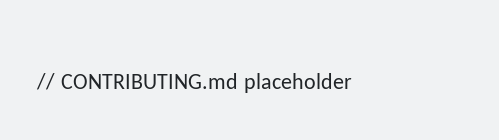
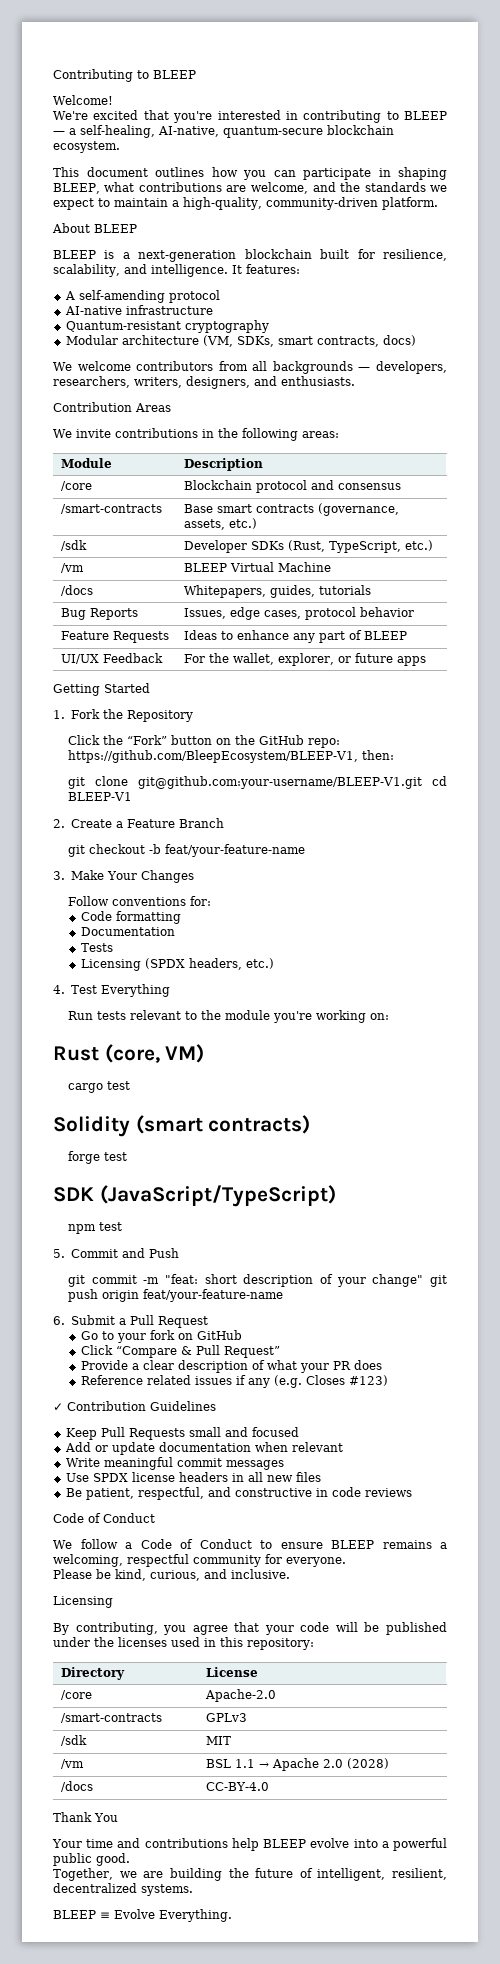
- // CONTRIBUTING.md placeholder
+ Contributing to BLEEP
+ Welcome!
+ We're excited that you're interested in contributing to BLEEP — a self-healing, AI-native, quantum-secure blockchain ecosystem.
+ This document outlines how you can participate in shaping BLEEP, what contributions are welcome, and the standards we expect to maintain a high-quality, community-driven platform.
+ About BLEEP
+ BLEEP is a next-generation blockchain built for resilience, scalability, and intelligence. It features:
+ A self-amending protocol
+ AI-native infrastructure
+ Quantum-resistant cryptography
+ Modular architecture (VM, SDKs, smart contracts, docs)
+ We welcome contributors from all backgrounds — developers, researchers, writers, designers, and enthusiasts.
+ Contribution Areas
+ We invite contributions in the following areas:
+ Module | Description
+ /core | Blockchain protocol and consensus
+ /smart-contracts | Base smart contracts (governance, assets, etc.)
+ /sdk | Developer SDKs (Rust, TypeScript, etc.)
+ /vm | BLEEP Virtual Machine
+ /docs | Whitepapers, guides, tutorials
+ Bug Reports | Issues, edge cases, protocol behavior
+ Feature Requests | Ideas to enhance any part of BLEEP
+ UI/UX Feedback | For the wallet, explorer, or future apps
+ Getting Started
+ 1. Fork the Repository
+ Click the “Fork” button on the GitHub repo: https://github.com/BleepEcosystem/BLEEP-V1, then:
+ git clone git@github.com:your-username/BLEEP-V1.git cd BLEEP-V1
+ 2. Create a Feature Branch
+ git checkout -b feat/your-feature-name
+ 3. Make Your Changes
+ Follow conventions for:
+ Code formatting
+ Documentation
+ Tests
+ Licensing (SPDX headers, etc.)
+ 4. Test Everything
+ Run tests relevant to the module you're working on:
+ Rust (core, VM)
+ cargo test
+ Solidity (smart contracts)
+ forge test
+ SDK (JavaScript/TypeScript)
+ npm test
+ 5. Commit and Push
+ git commit -m "feat: short description of your change" git push origin feat/your-feature-name
+ 6. Submit a Pull Request
+ Go to your fork on GitHub
+ Click “Compare & Pull Request”
+ Provide a clear description of what your PR does
+ Reference related issues if any (e.g. Closes #123)
+ ✓ Contribution Guidelines
+ Keep Pull Requests small and focused
+ Add or update documentation when relevant
+ Write meaningful commit messages
+ Use SPDX license headers in all new files
+ Be patient, respectful, and constructive in code reviews
+ Code of Conduct
+ We follow a Code of Conduct to ensure BLEEP remains a welcoming, respectful community for everyone.
+ Please be kind, curious, and inclusive.
+ Licensing
+ By contributing, you agree that your code will be published under the licenses used in this repository:
+ Directory | License
+ /core | Apache-2.0
+ /smart-contracts | GPLv3
+ /sdk | MIT
+ /vm | BSL 1.1 → Apache 2.0 (2028)
+ /docs | CC-BY-4.0
+ Thank You
+ Your time and contributions help BLEEP evolve into a powerful public good.
+ Together, we are building the future of intelligent, resilient, decentralized systems.
+ BLEEP ≡ Evolve Everything.

